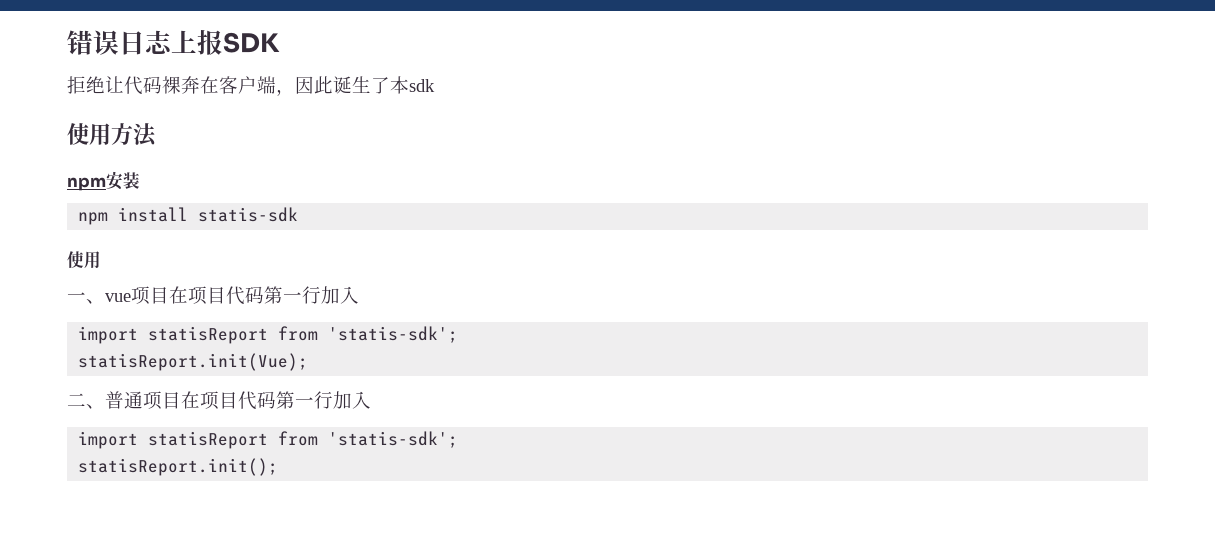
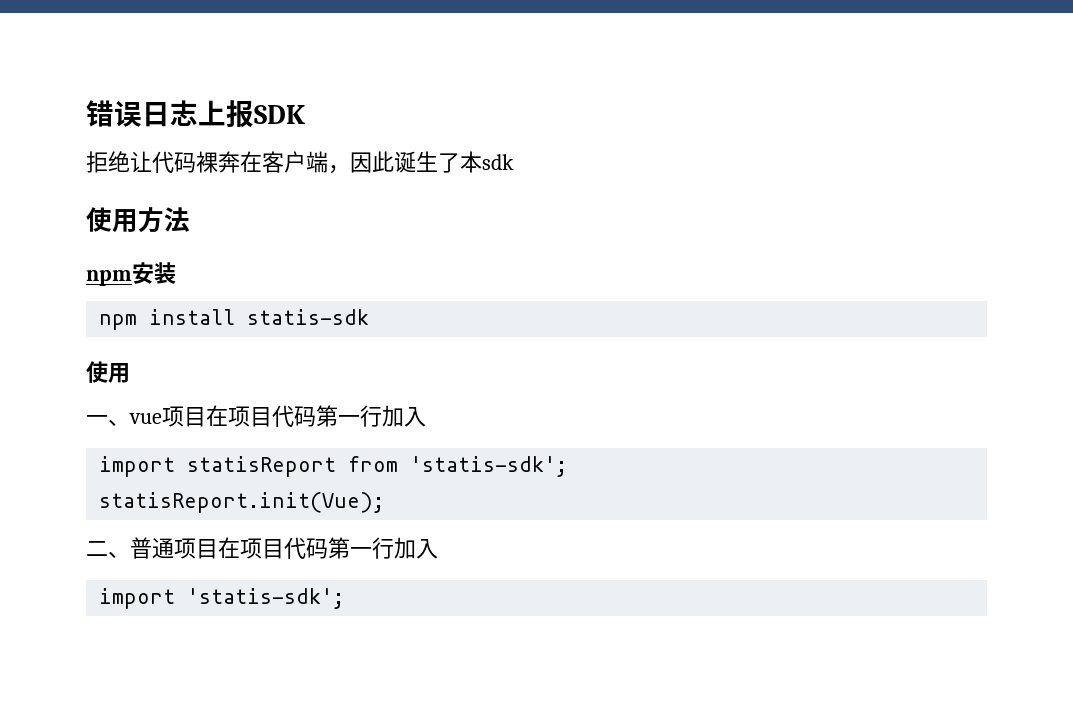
  二、普通项目在项目代码第一行加入
- import statisReport from 'statis-sdk';
- statisReport.init();
+ import 'statis-sdk';

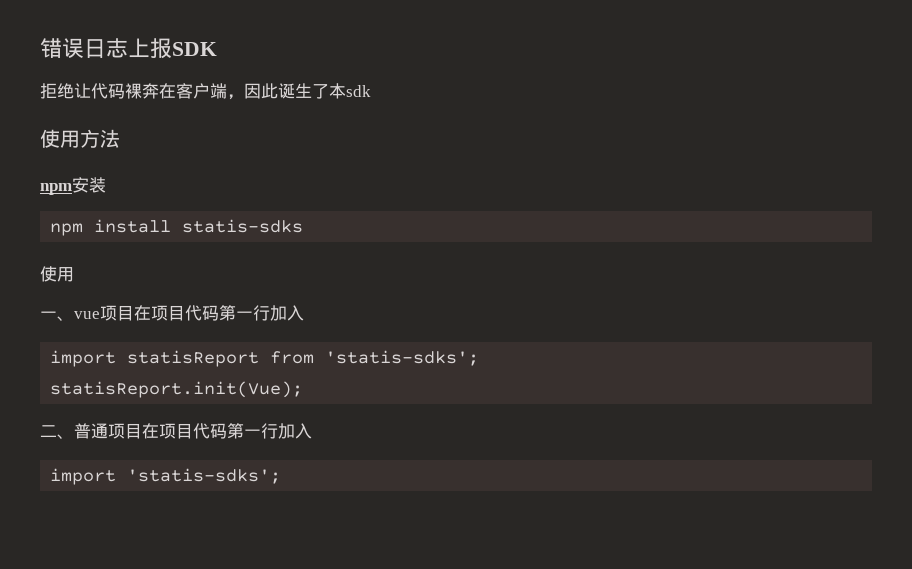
- npm install statis-sdk
+ npm install statis-sdks
- import statisReport from 'statis-sdk';
+ import statisReport from 'statis-sdks';
- import 'statis-sdk';
+ import 'statis-sdks';

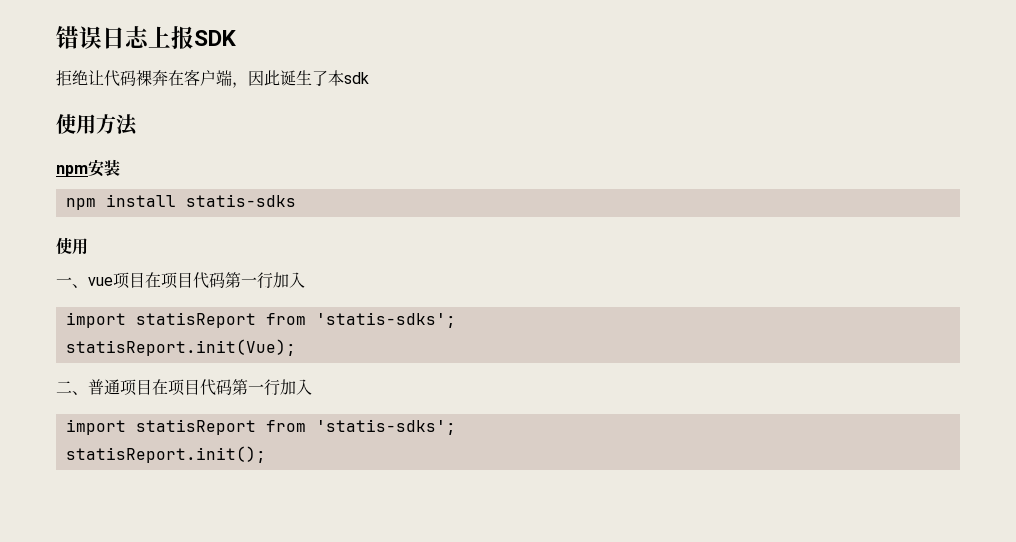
  二、普通项目在项目代码第一行加入
- import 'statis-sdks';
+ import statisReport from 'statis-sdks';
+ statisReport.init();

